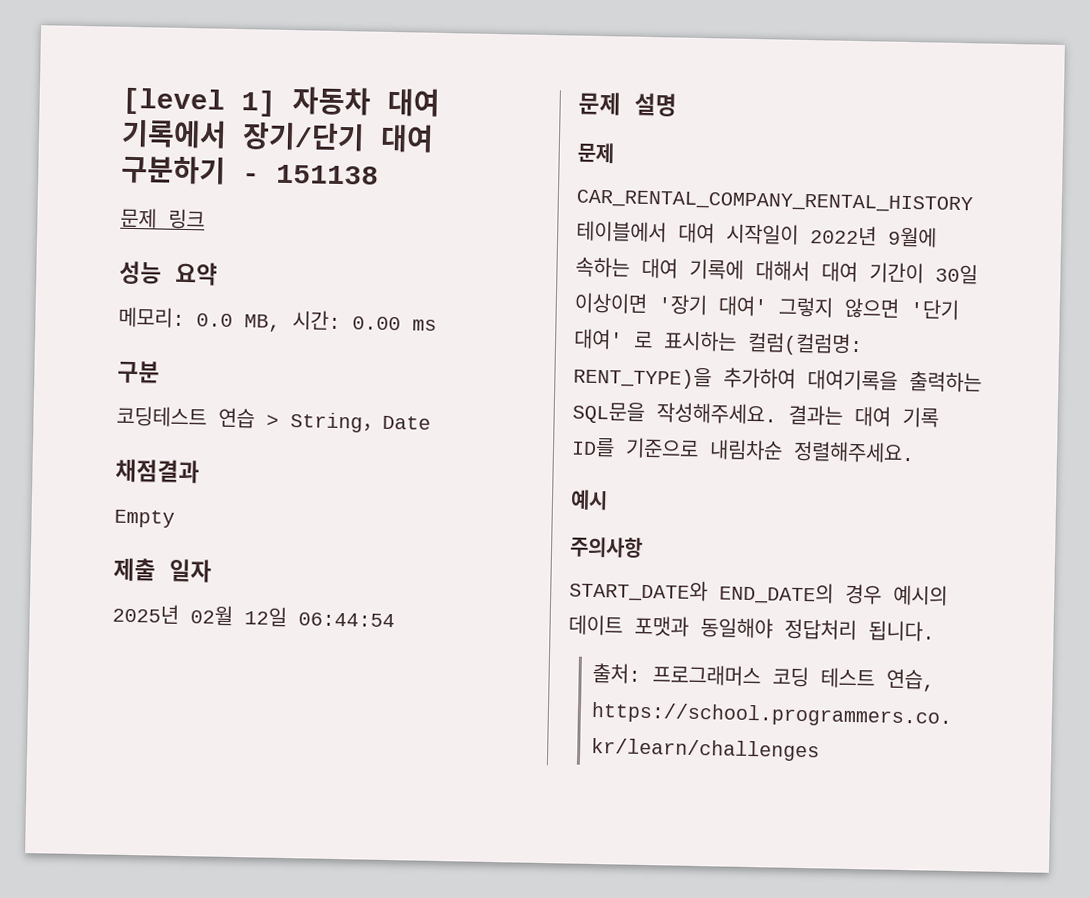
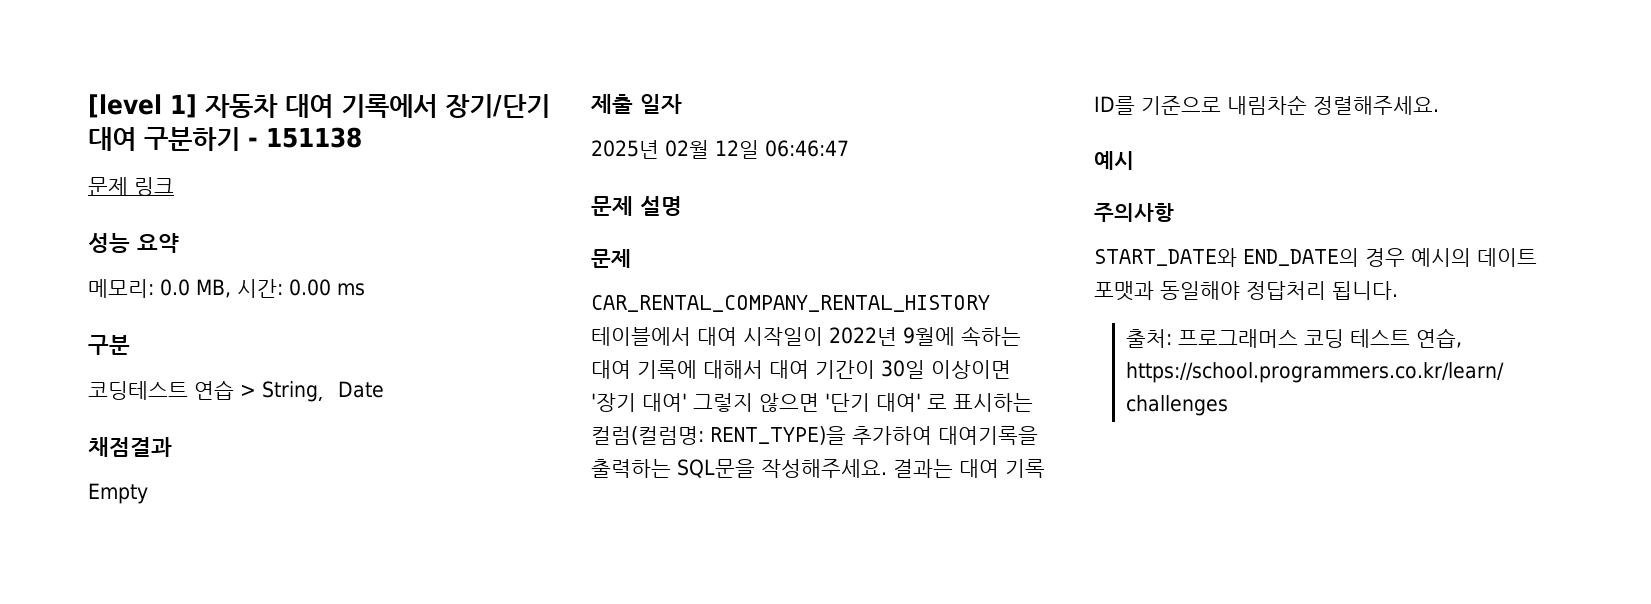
- 2025년 02월 12일 06:44:54
+ 2025년 02월 12일 06:46:47

